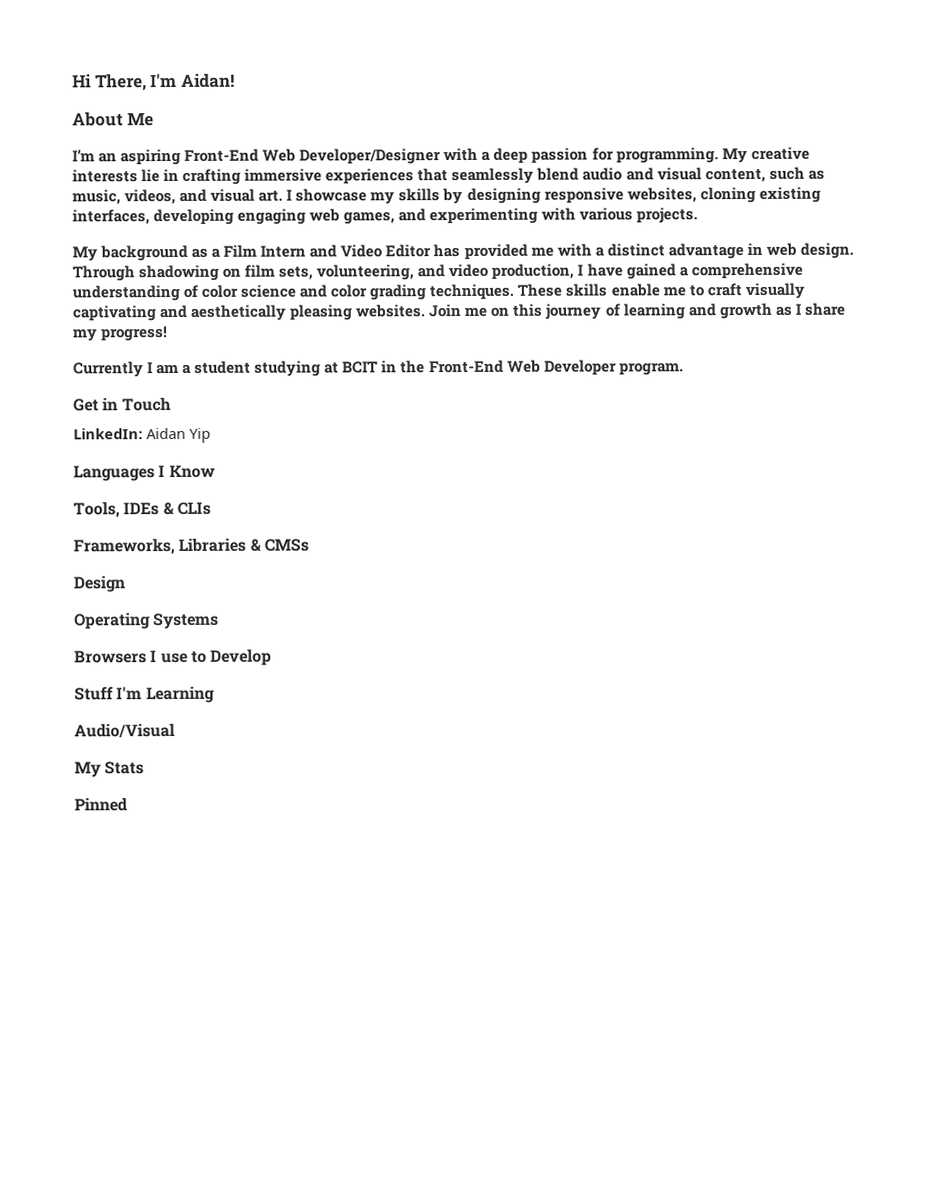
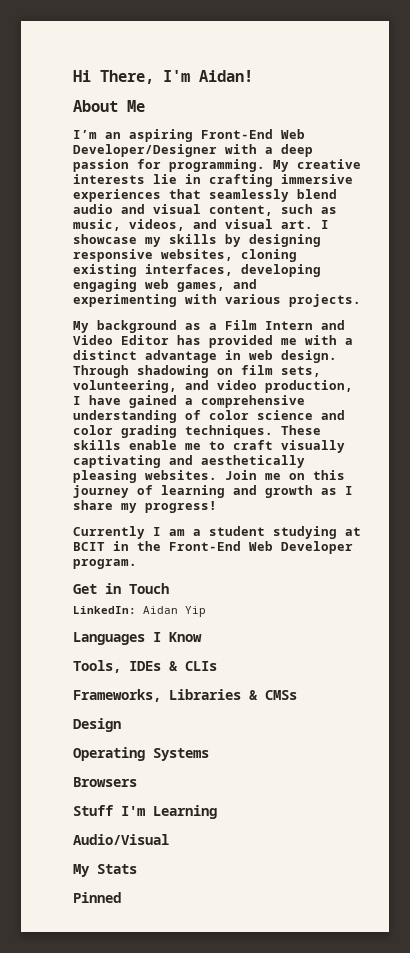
- Browsers I use to Develop
+ Browsers

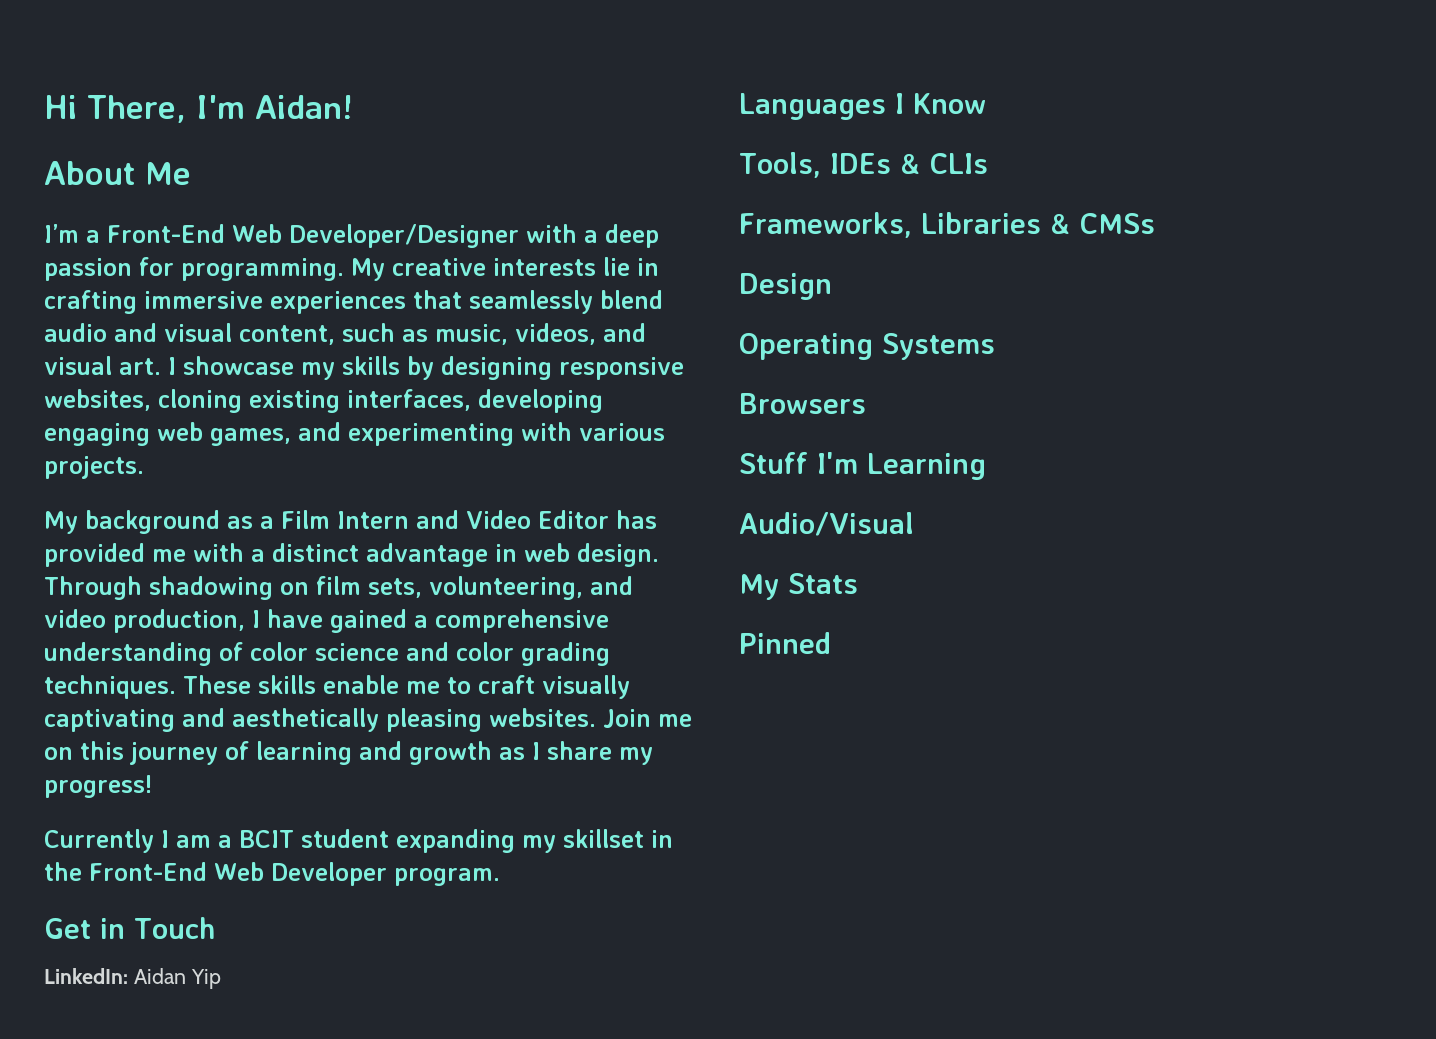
- I’m an aspiring Front-End Web Developer/Designer with a deep passion for programming.
+ I’m a Front-End Web Developer/Designer with a deep passion for programming.
- Currently I am a student studying at BCIT in the Front-End Web Developer program.
+ Currently I am a BCIT student expanding my skillset in the Front-End Web Developer program.

